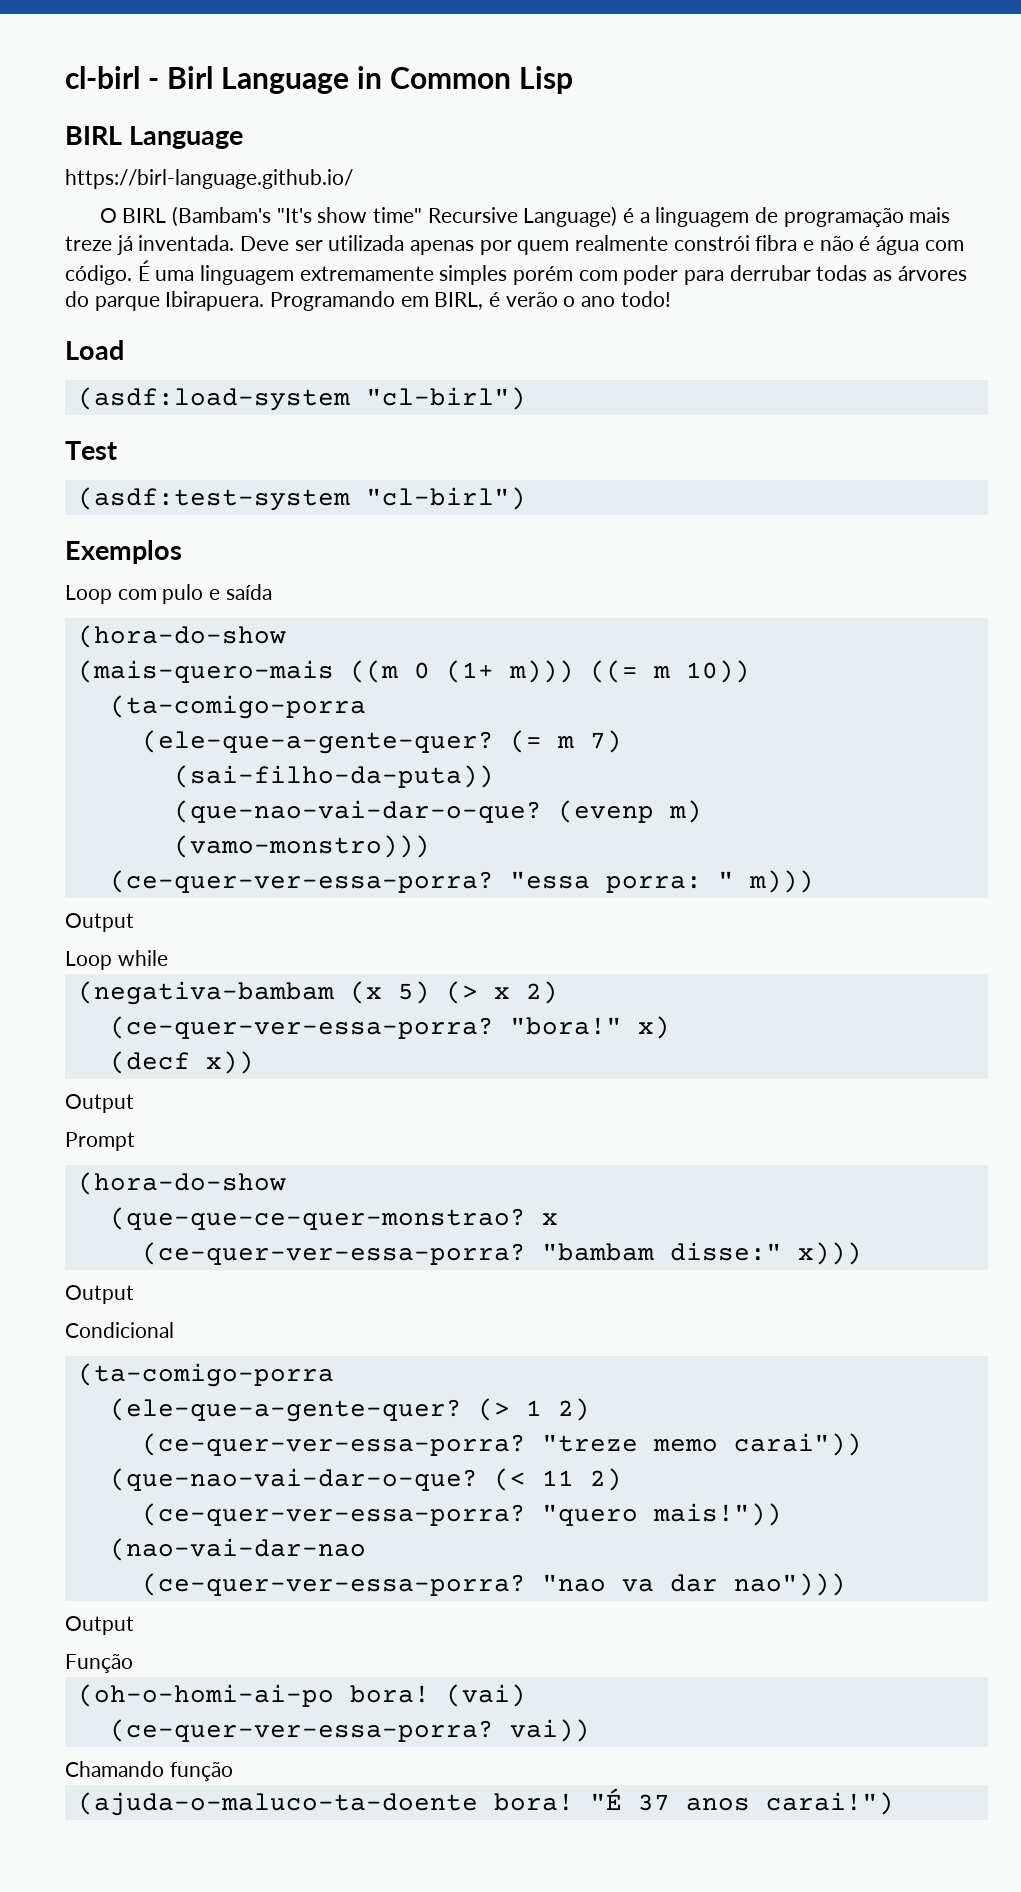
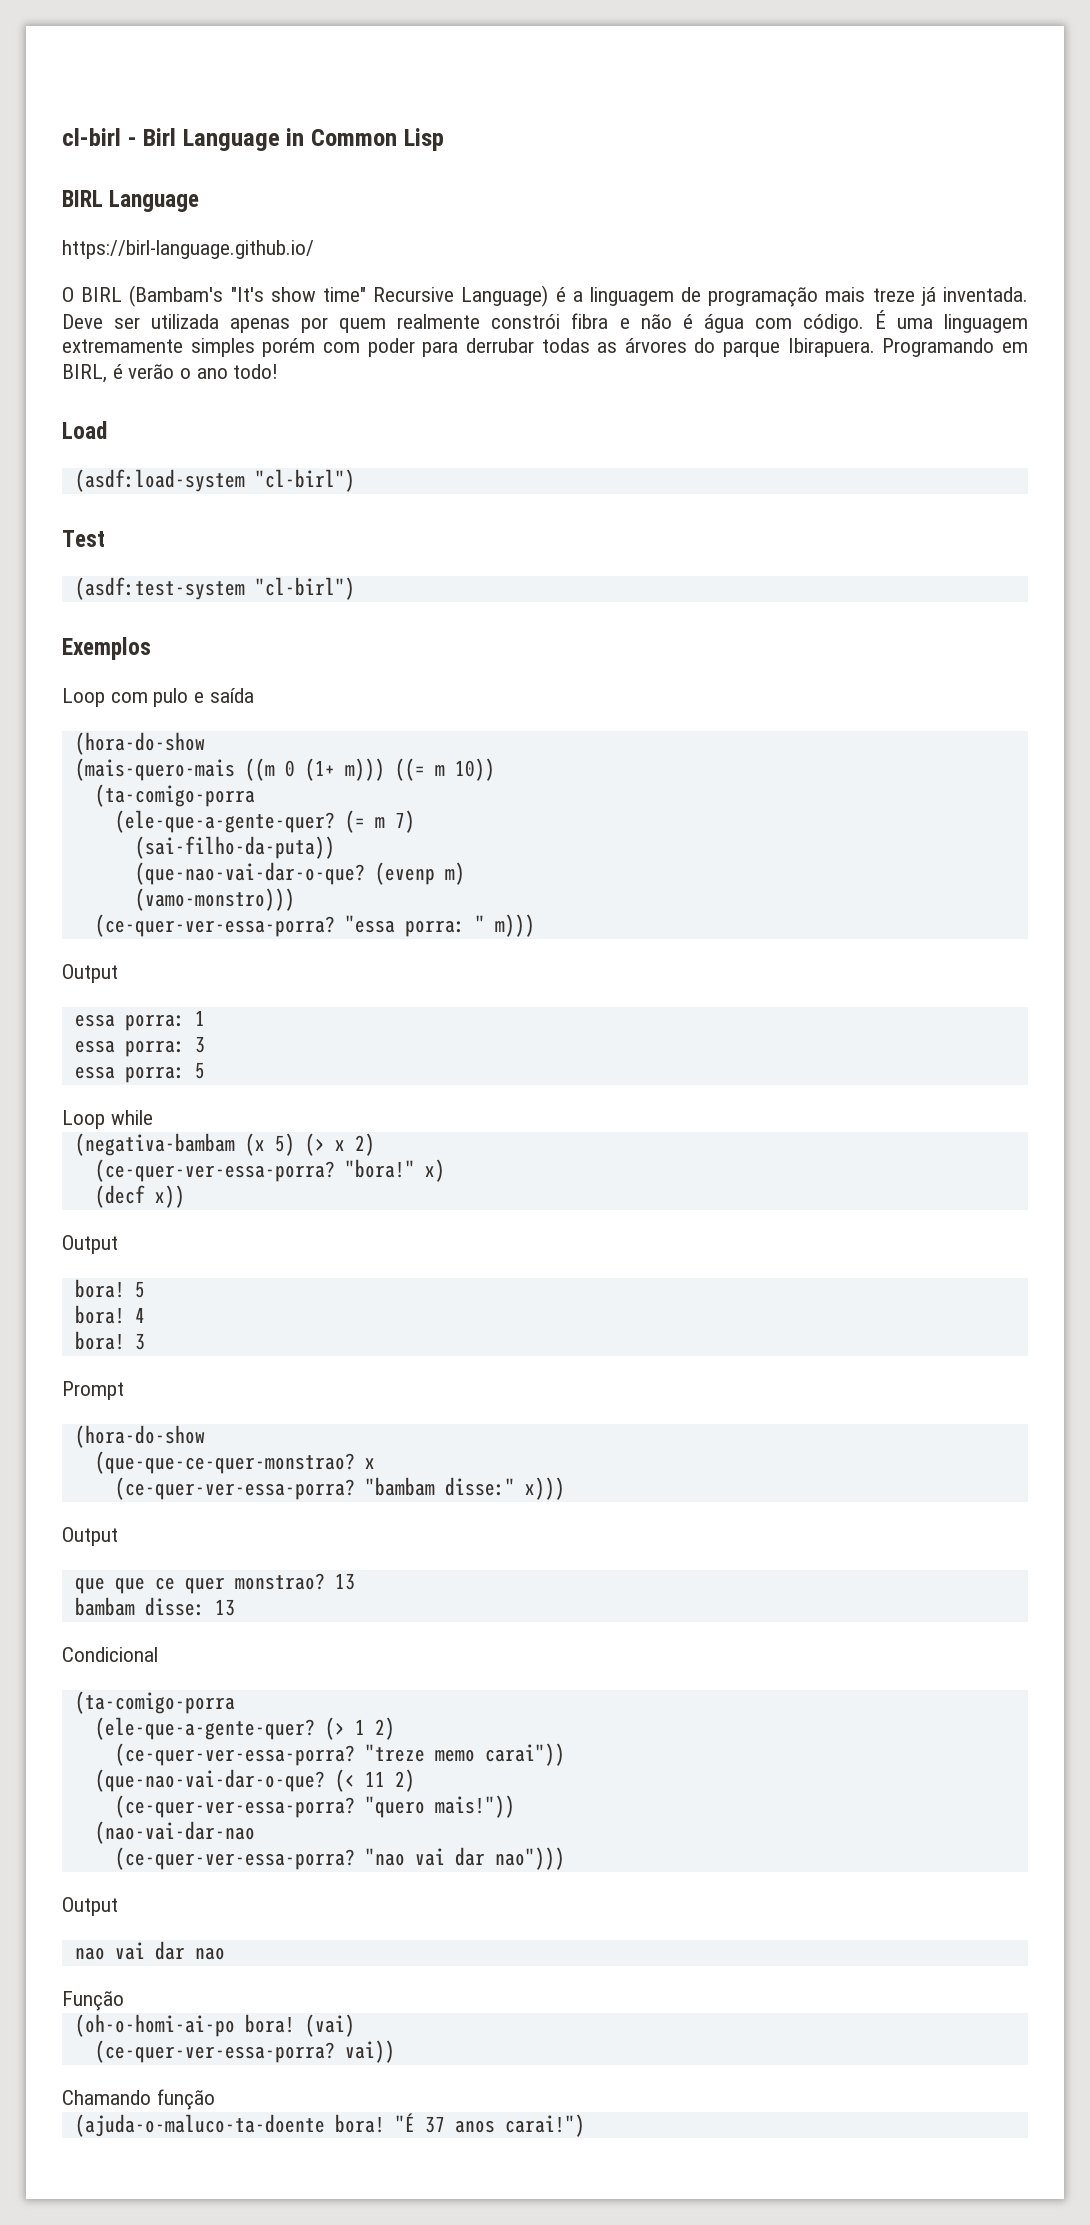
+ essa porra: 1
+ essa porra: 3
+ essa porra: 5
+ bora! 5
+ bora! 4
+ bora! 3
+ que que ce quer monstrao? 13
+ bambam disse: 13
- "nao va dar nao")))
+ "nao vai dar nao")))
+ nao vai dar nao

